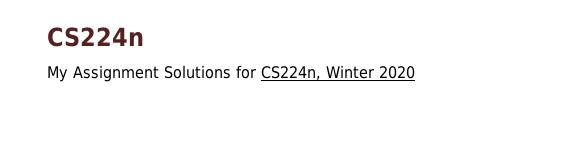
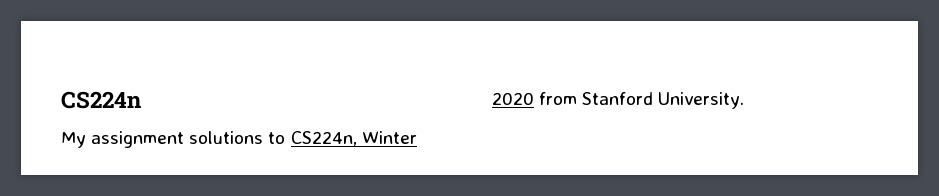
- My Assignment Solutions for CS224n, Winter 2020
+ My assignment solutions to CS224n, Winter 2020 from Stanford University.

